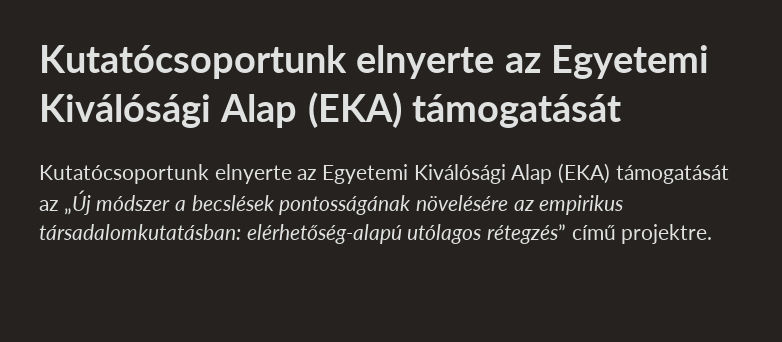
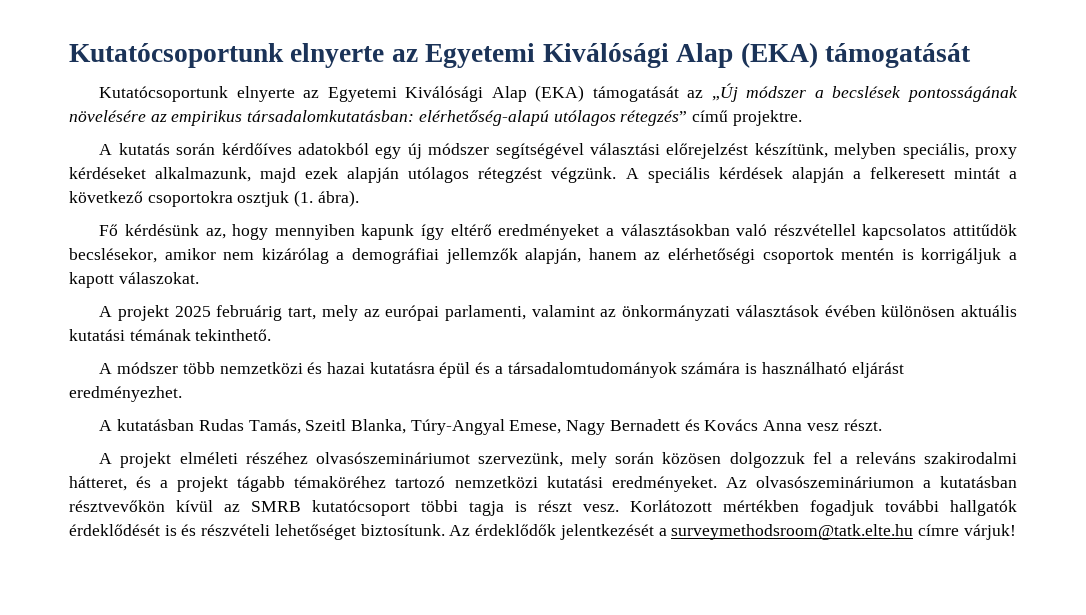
+ A kutatás során kérdőíves adatokból egy új módszer segítségével választási előrejelzést készítünk, melyben speciális, proxy kérdéseket alkalmazunk, majd ezek alapján utólagos rétegzést végzünk. A speciális kérdések alapján a felkeresett mintát a következő csoportokra osztjuk (1. ábra).
+ Fő kérdésünk az, hogy mennyiben kapunk így eltérő eredményeket a választásokban való részvétellel kapcsolatos attitűdök becslésekor, amikor nem kizárólag a demográfiai jellemzők alapján, hanem az elérhetőségi csoportok mentén is korrigáljuk a kapott válaszokat.
+ A projekt 2025 februárig tart, mely az európai parlamenti, valamint az önkormányzati választások évében különösen aktuális kutatási témának tekinthető.
+ A módszer több nemzetközi és hazai kutatásra épül és a társadalomtudományok számára is használható eljárást eredményezhet.
+ A kutatásban Rudas Tamás, Szeitl Blanka, Túry-Angyal Emese, Nagy Bernadett és Kovács Anna vesz részt.
+ A projekt elméleti részéhez olvasószemináriumot szervezünk, mely során közösen dolgozzuk fel a releváns szakirodalmi hátteret, és a projekt tágabb témaköréhez tartozó nemzetközi kutatási eredményeket. Az olvasószemináriumon a kutatásban résztvevőkön kívül az SMRB kutatócsoport többi tagja is részt vesz. Korlátozott mértékben fogadjuk további hallgatók érdeklődését is és részvételi lehetőséget biztosítunk. Az érdeklődők jelentkezését a surveymethodsroom@tatk.elte.hu címre várjuk!

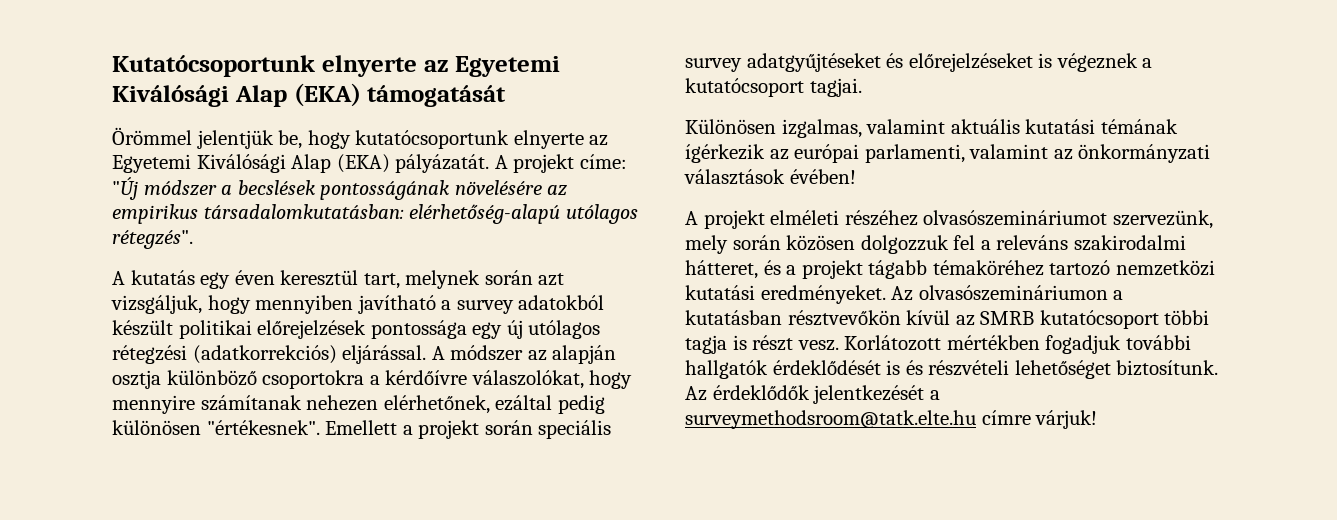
- Kutatócsoportunk elnyerte az Egyetemi Kiválósági Alap (EKA) támogatását az „Új módszer a becslések pontosságának növelésére az empirikus társadalomkutatásban: elérhetőség-alapú utólagos rétegzés” című projektre.
+ Örömmel jelentjük be, hogy kutatócsoportunk elnyerte az Egyetemi Kiválósági Alap (EKA) pályázatát. A projekt címe: "Új módszer a becslések pontosságának növelésére az empirikus társadalomkutatásban: elérhetőség-alapú utólagos rétegzés".
- A kutatás során kérdőíves adatokból egy új módszer segítségével választási előrejelzést készítünk, melyben speciális, proxy kérdéseket alkalmazunk, majd ezek alapján utólagos rétegzést végzünk. A speciális kérdések alapján a felkeresett mintát a következő csoportokra osztjuk (1. ábra).
- Fő kérdésünk az, hogy mennyiben kapunk így eltérő eredményeket a választásokban való részvétellel kapcsolatos attitűdök becslésekor, amikor nem kizárólag a demográfiai jellemzők alapján, hanem az elérhetőségi csoportok mentén is korrigáljuk a kapott válaszokat.
- A projekt 2025 februárig tart, mely az európai parlamenti, valamint az önkormányzati választások évében különösen aktuális kutatási témának tekinthető.
- A módszer több nemzetközi és hazai kutatásra épül és a társadalomtudományok számára is használható eljárást eredményezhet.
- A kutatásban Rudas Tamás, Szeitl Blanka, Túry-Angyal Emese, Nagy Bernadett és Kovács Anna vesz részt.
+ A kutatás egy éven keresztül tart, melynek során azt vizsgáljuk, hogy mennyiben javítható a survey adatokból készült politikai előrejelzések pontossága egy új utólagos rétegzési (adatkorrekciós) eljárással. A módszer az alapján osztja különböző csoportokra a kérdőívre válaszolókat, hogy mennyire számítanak nehezen elérhetőnek, ezáltal pedig különösen "értékesnek". Emellett a projekt során speciális survey adatgyűjtéseket és előrejelzéseket is végeznek a kutatócsoport tagjai.
+ Különösen izgalmas, valamint aktuális kutatási témának ígérkezik az európai parlamenti, valamint az önkormányzati választások évében!

